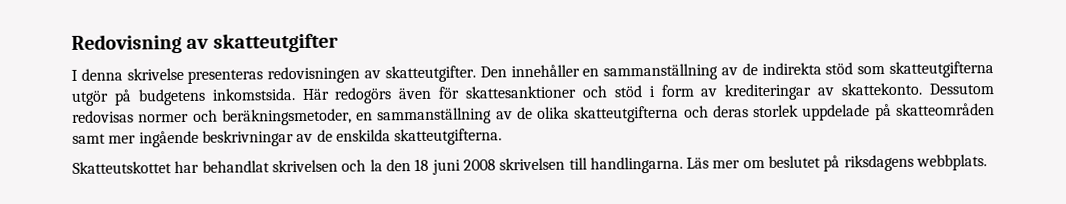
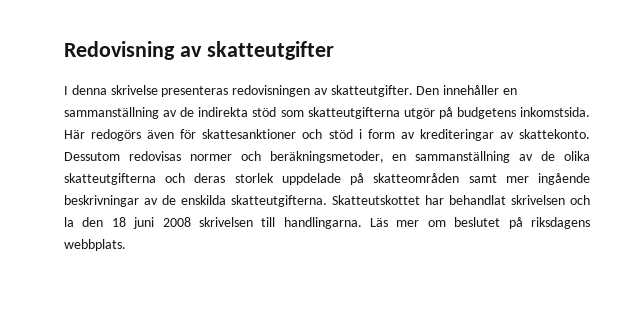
- Dessutom redovisas normer och beräkningsmetoder, en sammanställning av de olika skatteutgifterna och deras storlek uppdelade på skatteområden samt mer ingående beskrivningar av de enskilda skatteutgifterna.
- Skatteutskottet har behandlat skrivelsen och la den 18 juni 2008 skrivelsen till handlingarna.
+ Dessutom redovisas normer och beräkningsmetoder, en sammanställning av de olika skatteutgifterna och deras storlek uppdelade på skatteområden samt mer ingående beskrivningar av de enskilda skatteutgifterna. Skatteutskottet har behandlat skrivelsen och la den 18 juni 2008 skrivelsen till handlingarna.

